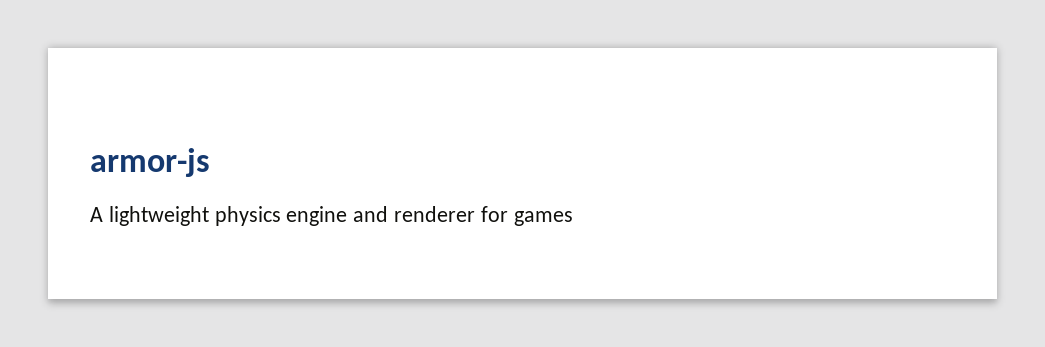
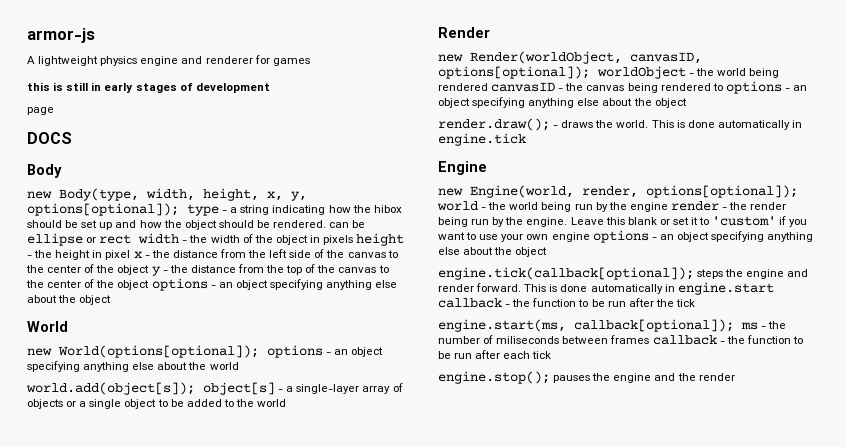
+ this is still in early stages of development
+ page
+ DOCS
+ Body
+ new Body(type, width, height, x, y, options[optional]); type - a string indicating how the hibox should be set up and how the object should be rendered. can be ellipse or rect width - the width of the object in pixels height - the height in pixel x - the distance from the left side of the canvas to the center of the object y - the distance from the top of the canvas to the center of the object options - an object specifying anything else about the object
+ World
+ new World(options[optional]); options - an object specifying anything else about the world
+ world.add(object[s]); object[s] - a single-layer array of objects or a single object to be added to the world
+ Render
+ new Render(worldObject, canvasID, options[optional]); worldObject - the world being rendered canvasID - the canvas being rendered to options - an object specifying anything else about the object
+ render.draw(); - draws the world. This is done automatically in engine.tick
+ Engine
+ new Engine(world, render, options[optional]); world - the world being run by the engine render - the render being run by the engine. Leave this blank or set it to 'custom' if you want to use your own engine options - an object specifying anything else about the object
+ engine.tick(callback[optional]); steps the engine and render forward. This is done automatically in engine.start callback - the function to be run after the tick
+ engine.start(ms, callback[optional]); ms - the number of miliseconds between frames callback - the function to be run after each tick
+ engine.stop(); pauses the engine and the render

